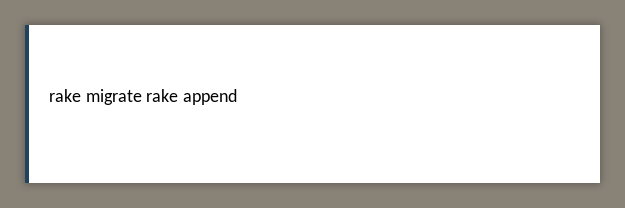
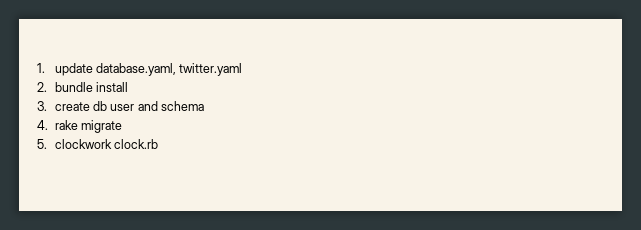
- rake migrate rake append
+ 1. update database.yaml, twitter.yaml
+ 2. bundle install
+ 3. create db user and schema
+ 4. rake migrate
+ 5. clockwork clock.rb

